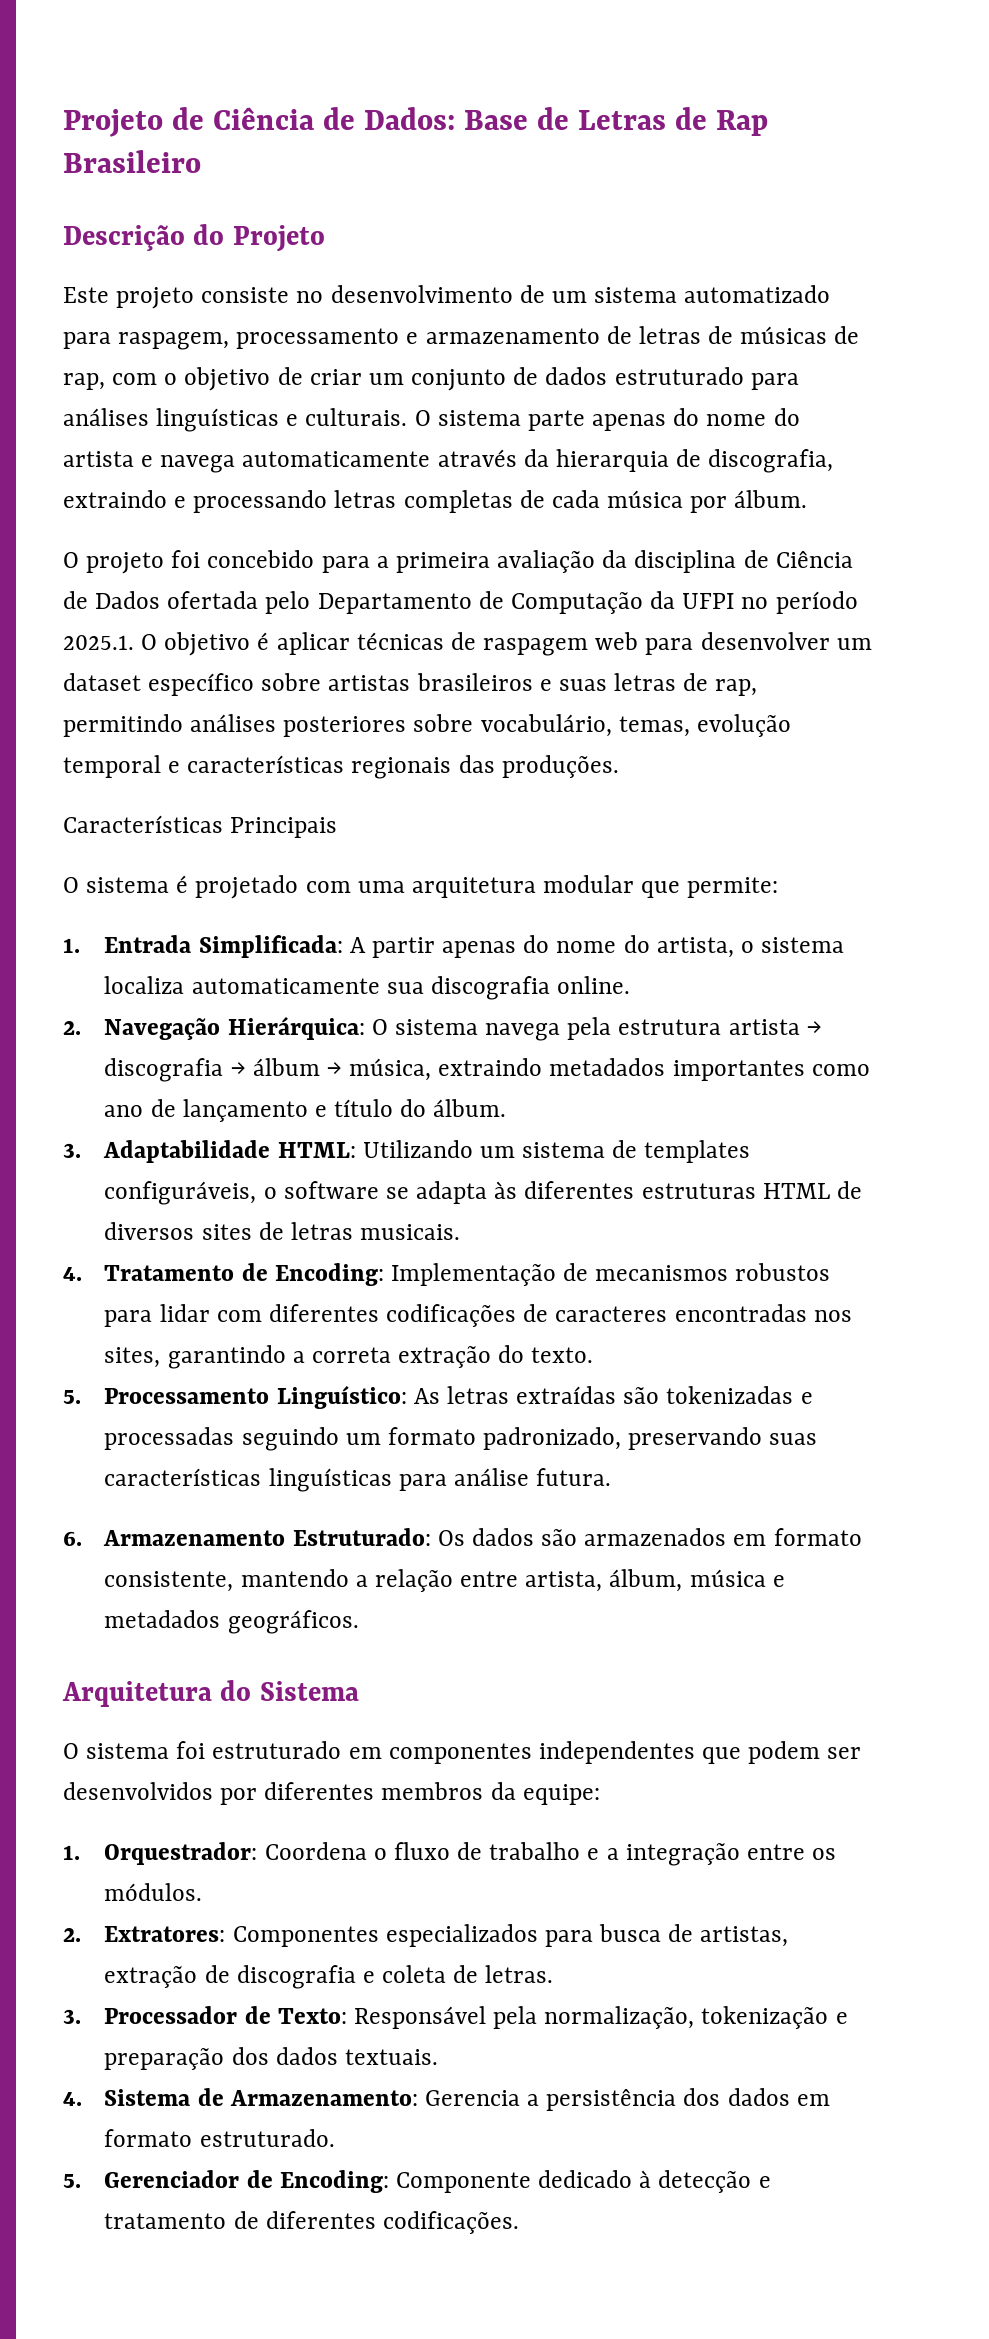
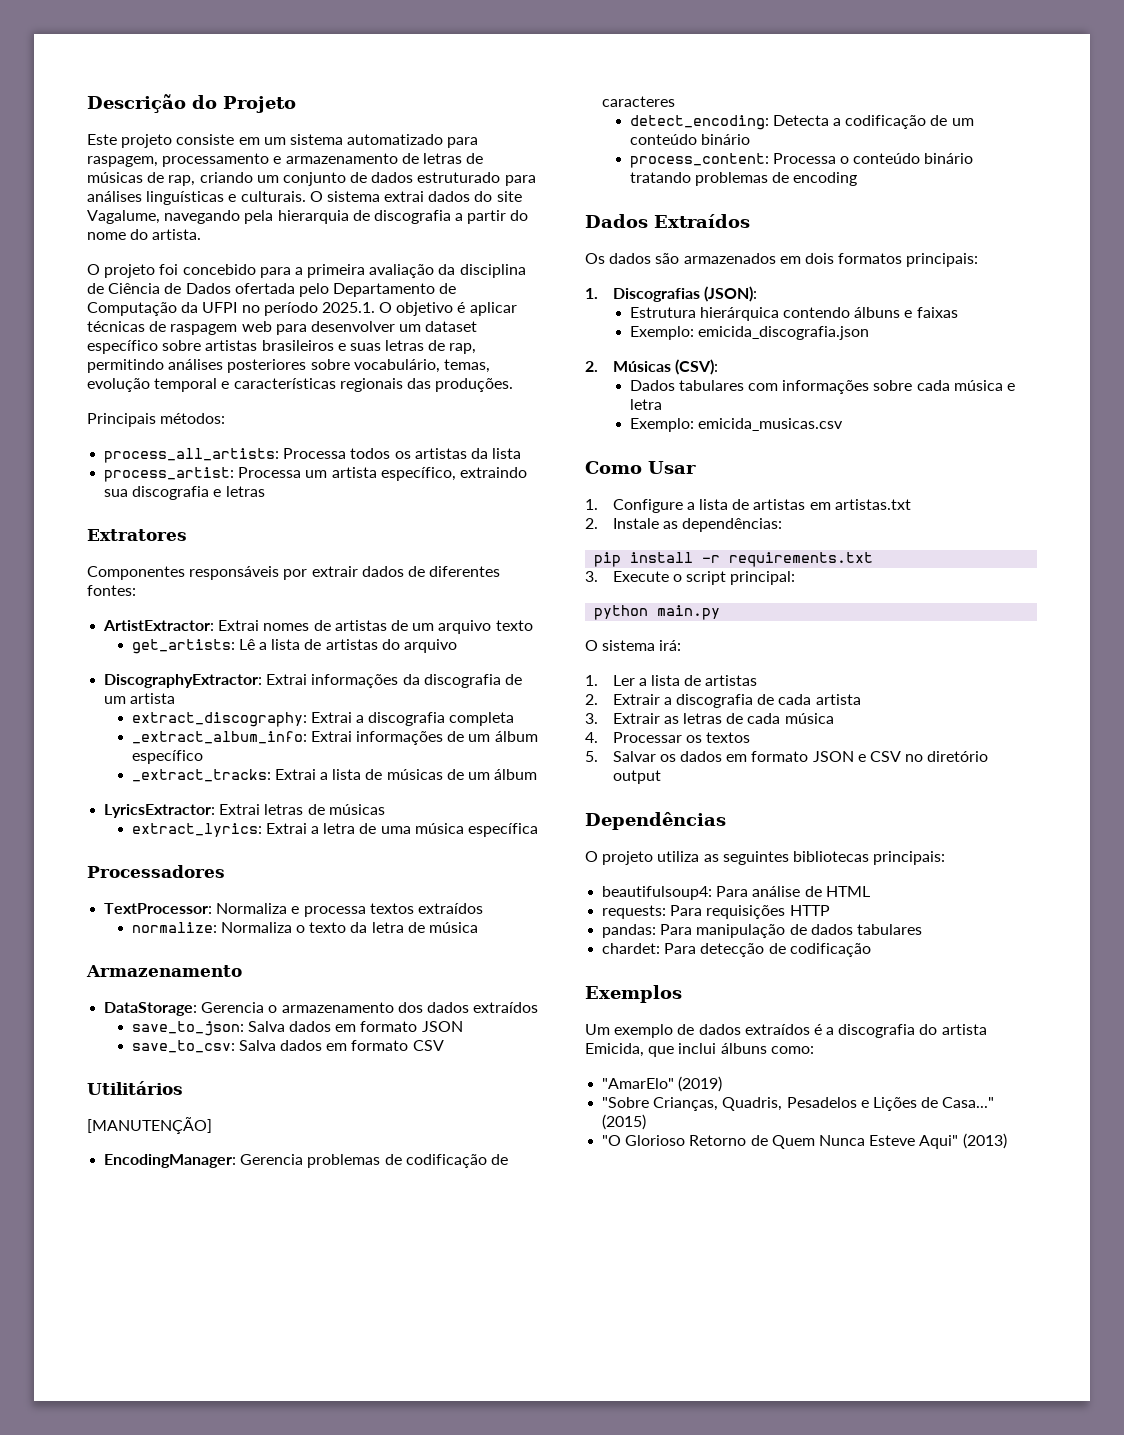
- Projeto de Ciência de Dados: Base de Letras de Rap Brasileiro
- Este projeto consiste no desenvolvimento de um sistema automatizado para raspagem, processamento e armazenamento de letras de músicas de rap, com o objetivo de criar um conjunto de dados estruturado para análises linguísticas e culturais.
+ Este projeto consiste em um sistema automatizado para raspagem, processamento e armazenamento de letras de músicas de rap, criando um conjunto de dados estruturado para análises linguísticas e culturais.
- O sistema parte apenas do nome do artista e navega automaticamente através da hierarquia de discografia, extraindo e processando letras completas de cada música por álbum.
+ O sistema extrai dados do site Vagalume, navegando pela hierarquia de discografia a partir do nome do artista.
- Características Principais
- O sistema é projetado com uma arquitetura modular que permite:
- 1. Entrada Simplificada: A partir apenas do nome do artista, o sistema localiza automaticamente sua discografia online.
- 2. Navegação Hierárquica: O sistema navega pela estrutura artista → discografia → álbum → música, extraindo metadados importantes como ano de lançamento e título do álbum.
- 3. Adaptabilidade HTML: Utilizando um sistema de templates configuráveis, o software se adapta às diferentes estruturas HTML de diversos sites de letras musicais.
- 4. Tratamento de Encoding: Implementação de mecanismos robustos para lidar com diferentes codificações de caracteres encontradas nos sites, garantindo a correta extração do texto.
- 5. Processamento Linguístico: As letras extraídas são tokenizadas e processadas seguindo um formato padronizado, preservando suas características linguísticas para análise futura.
- 6. Armazenamento Estruturado: Os dados são armazenados em formato consistente, mantendo a relação entre artista, álbum, música e metadados geográficos.
- Arquitetura do Sistema
- O sistema foi estruturado em componentes independentes que podem ser desenvolvidos por diferentes membros da equipe:
- 1. Orquestrador: Coordena o fluxo de trabalho e a integração entre os módulos.
- 2. Extratores: Componentes especializados para busca de artistas, extração de discografia e coleta de letras.
- 3. Processador de Texto: Responsável pela normalização, tokenização e preparação dos dados textuais.
- 4. Sistema de Armazenamento: Gerencia a persistência dos dados em formato estruturado.
- 5. Gerenciador de Encoding: Componente dedicado à detecção e tratamento de diferentes codificações.
+ Principais métodos:
+ process_all_artists: Processa todos os artistas da lista
+ process_artist: Processa um artista específico, extraindo sua discografia e letras
+ Extratores
+ Componentes responsáveis por extrair dados de diferentes fontes:
+ ArtistExtractor: Extrai nomes de artistas de um arquivo texto
+ get_artists: Lê a lista de artistas do arquivo
+ DiscographyExtractor: Extrai informações da discografia de um artista
+ extract_discography: Extrai a discografia completa
+ _extract_album_info: Extrai informações de um álbum específico
+ _extract_tracks: Extrai a lista de músicas de um álbum
+ LyricsExtractor: Extrai letras de músicas
+ extract_lyrics: Extrai a letra de uma música específica
+ Processadores
+ TextProcessor: Normaliza e processa textos extraídos
+ normalize: Normaliza o texto da letra de música
+ Armazenamento
+ DataStorage: Gerencia o armazenamento dos dados extraídos
+ save_to_json: Salva dados em formato JSON
+ save_to_csv: Salva dados em formato CSV
+ Utilitários
+ [MANUTENÇÃO]
+ EncodingManager: Gerencia problemas de codificação de caracteres
+ detect_encoding: Detecta a codificação de um conteúdo binário
+ process_content: Processa o conteúdo binário tratando problemas de encoding
+ Dados Extraídos
+ Os dados são armazenados em dois formatos principais:
+ 1. Discografias (JSON):
+ Estrutura hierárquica contendo álbuns e faixas
+ Exemplo: emicida_discografia.json
+ 2. Músicas (CSV):
+ Dados tabulares com informações sobre cada música e letra
+ Exemplo: emicida_musicas.csv
+ Como Usar
+ 1. Configure a lista de artistas em artistas.txt
+ 2. Instale as dependências:
+ pip install -r requirements.txt
+ 3. Execute o script principal:
+ python main.py
+ O sistema irá:
+ 1. Ler a lista de artistas
+ 2. Extrair a discografia de cada artista
+ 3. Extrair as letras de cada música
+ 4. Processar os textos
+ 5. Salvar os dados em formato JSON e CSV no diretório output
+ Dependências
+ O projeto utiliza as seguintes bibliotecas principais:
+ beautifulsoup4: Para análise de HTML
+ requests: Para requisições HTTP
+ pandas: Para manipulação de dados tabulares
+ chardet: Para detecção de codificação
+ Exemplos
+ Um exemplo de dados extraídos é a discografia do artista Emicida, que inclui álbuns como:
+ "AmarElo" (2019)
+ "Sobre Crianças, Quadris, Pesadelos e Lições de Casa..." (2015)
+ "O Glorioso Retorno de Quem Nunca Esteve Aqui" (2013)

